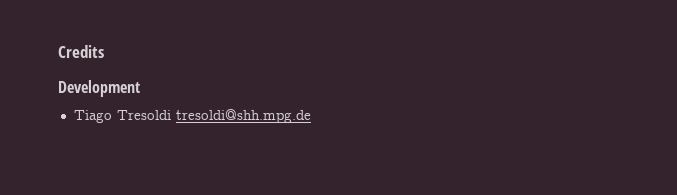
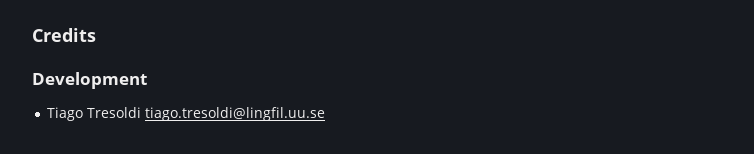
- Tiago Tresoldi tresoldi@shh.mpg.de
+ Tiago Tresoldi tiago.tresoldi@lingfil.uu.se

